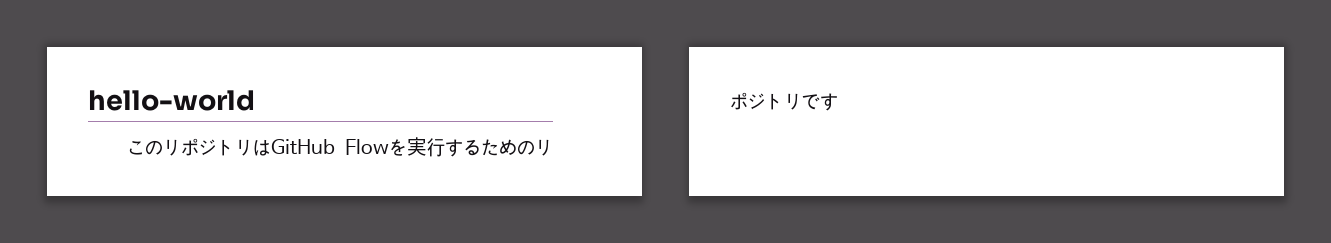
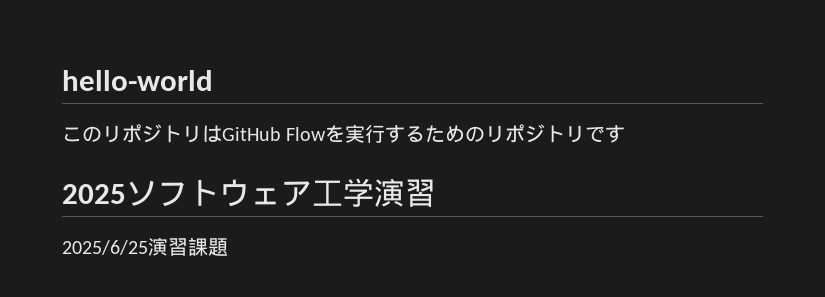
+ 2025ソフトウェア工学演習
+ 2025/6/25演習課題

